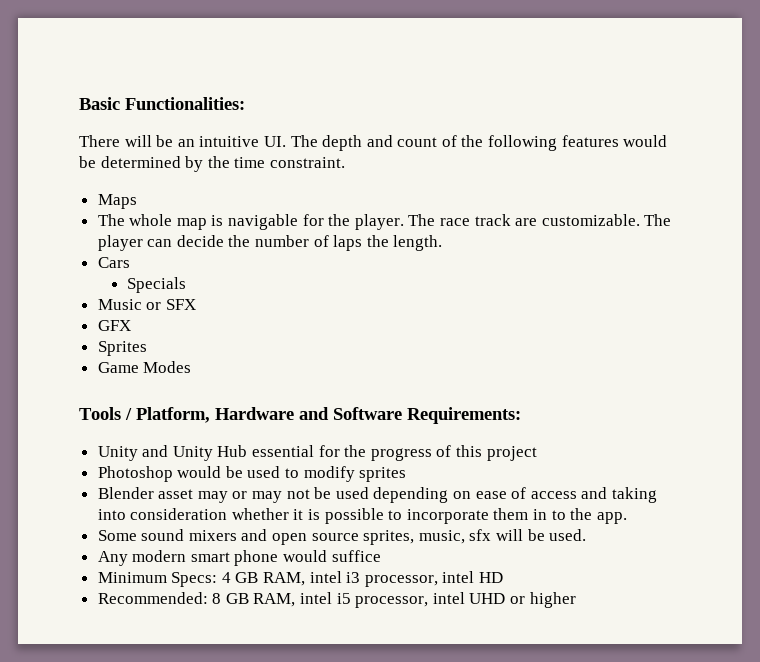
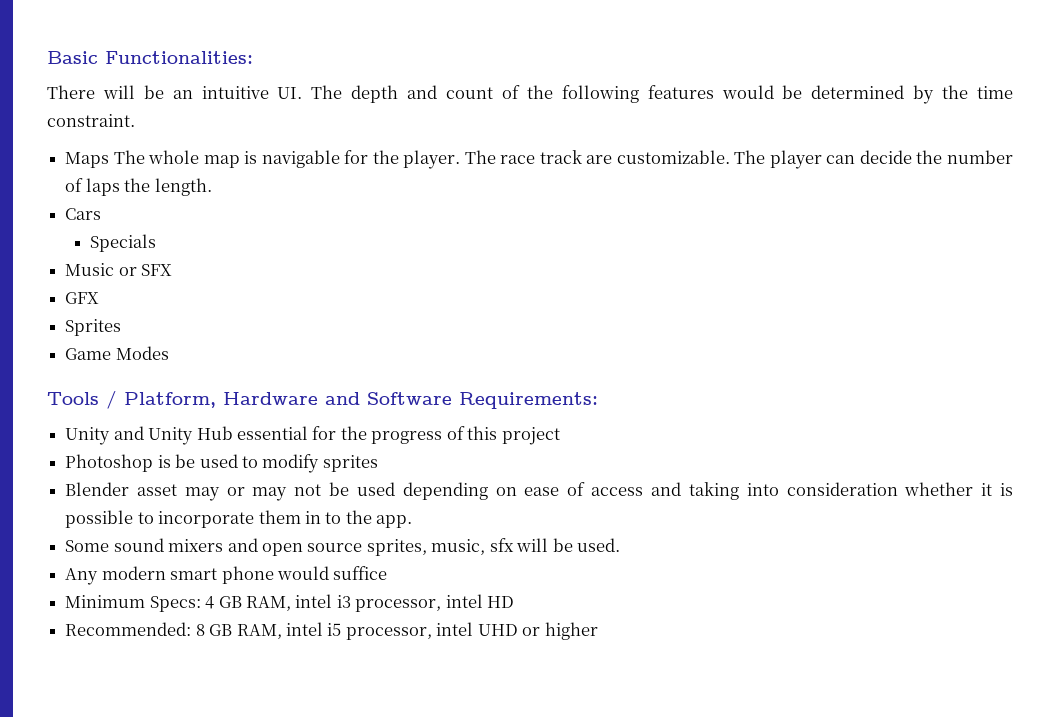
- Maps
- The whole map is navigable for the player.
+ Maps The whole map is navigable for the player.
- Photoshop would be used to modify sprites
+ Photoshop is be used to modify sprites

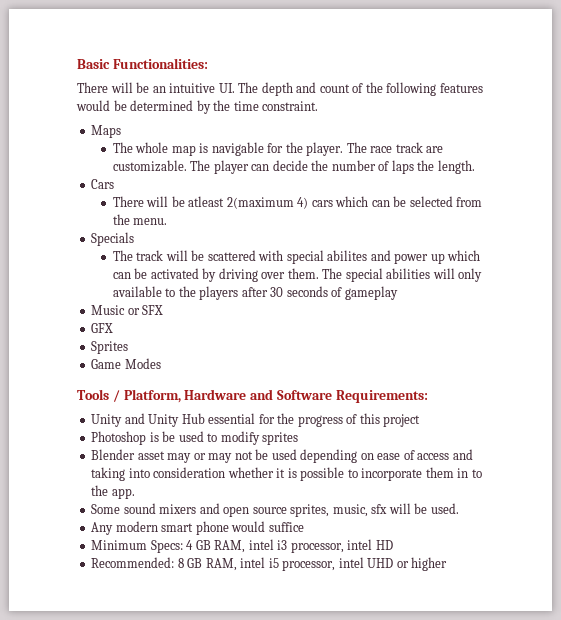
- Maps The whole map is navigable for the player.
+ Maps
+ The whole map is navigable for the player.
+ There will be atleast 2(maximum 4) cars which can be selected from the menu.
  Specials
+ The track will be scattered with special abilites and power up which can be activated by driving over them. The special abilities will only available to the players after 30 seconds of gameplay

